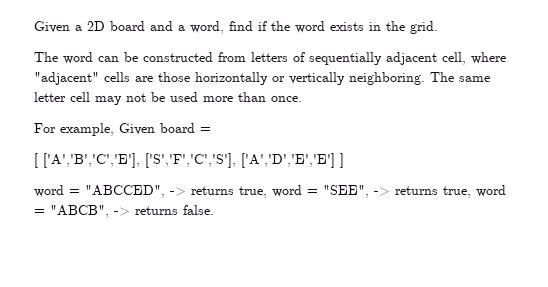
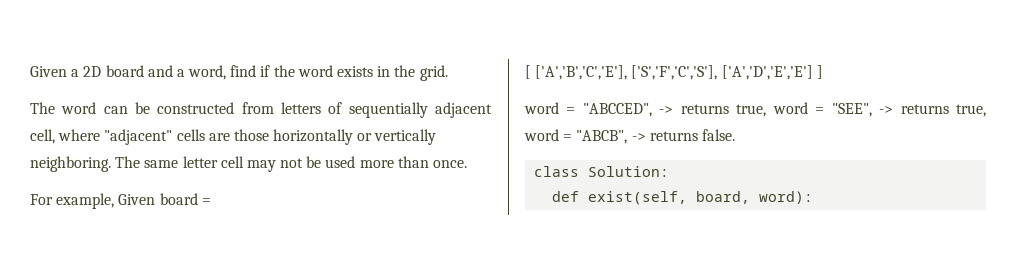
+ class Solution:
+ def exist(self, board, word):

